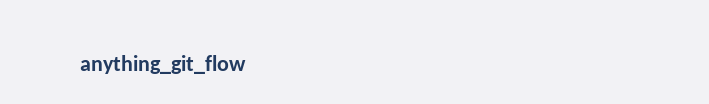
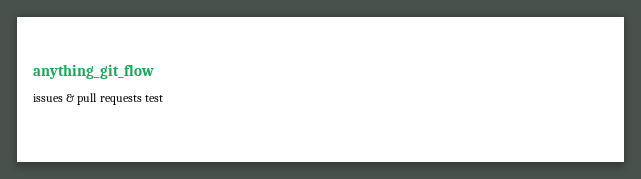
+ issues & pull requests test

